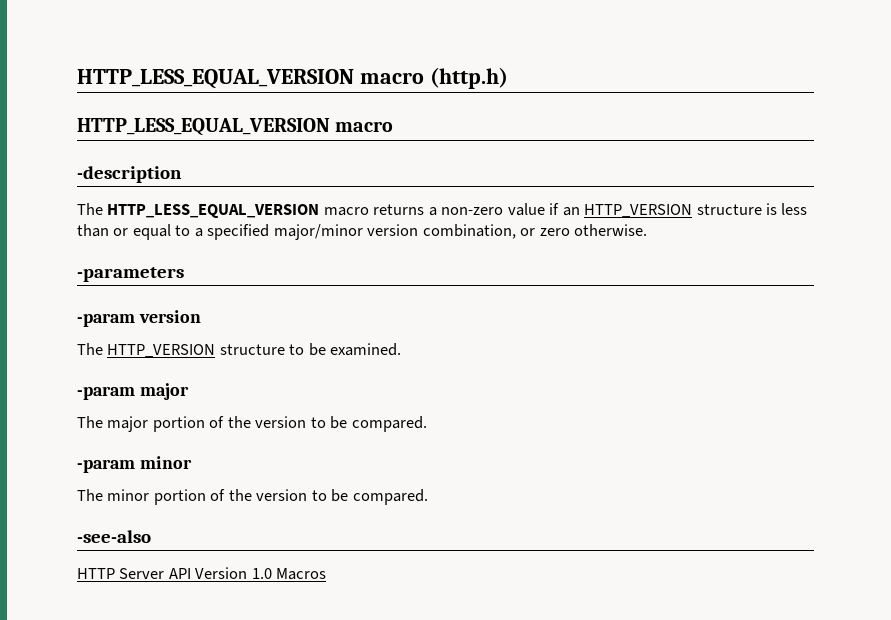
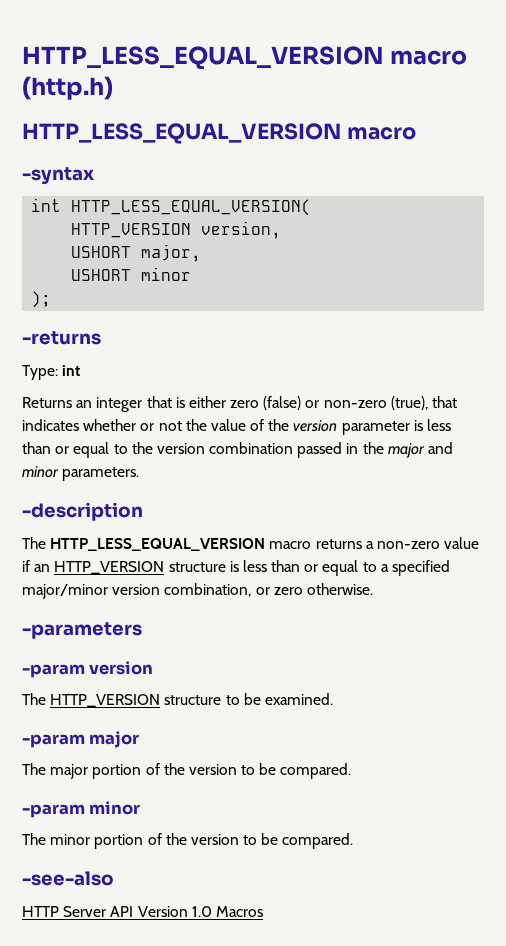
+ -syntax
+ int HTTP_LESS_EQUAL_VERSION(
+ HTTP_VERSION version,
+ USHORT major,
+ USHORT minor
+ );
+ -returns
+ Type: int
+ Returns an integer that is either zero (false) or non-zero (true), that indicates whether or not the value of the version parameter is less than or equal to the version combination passed in the major and minor parameters.

